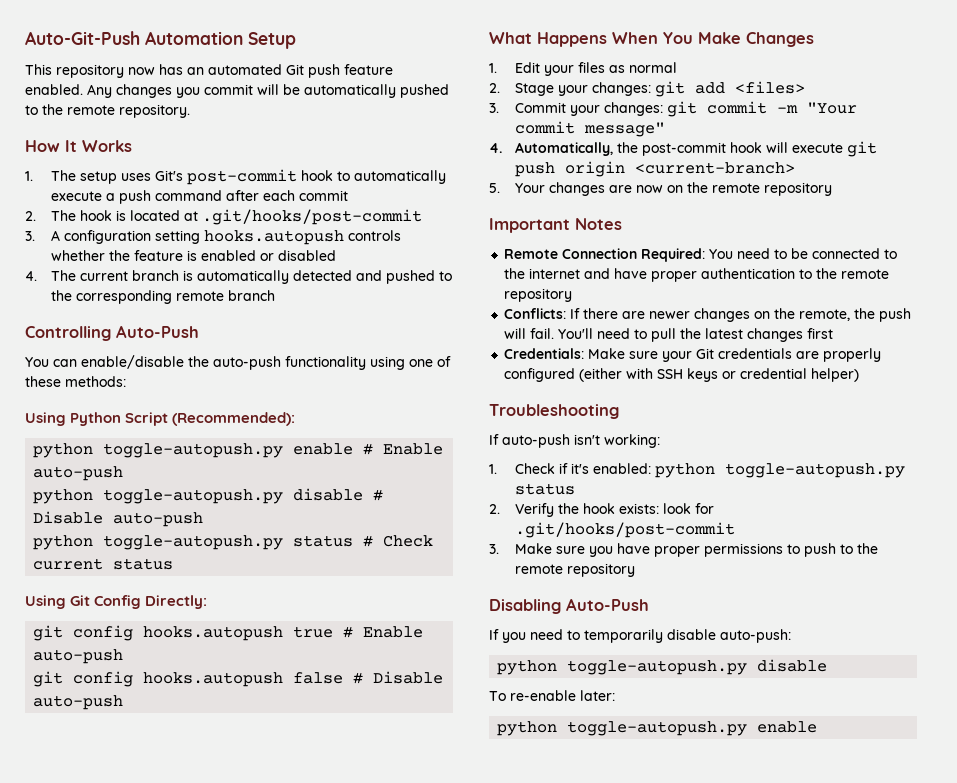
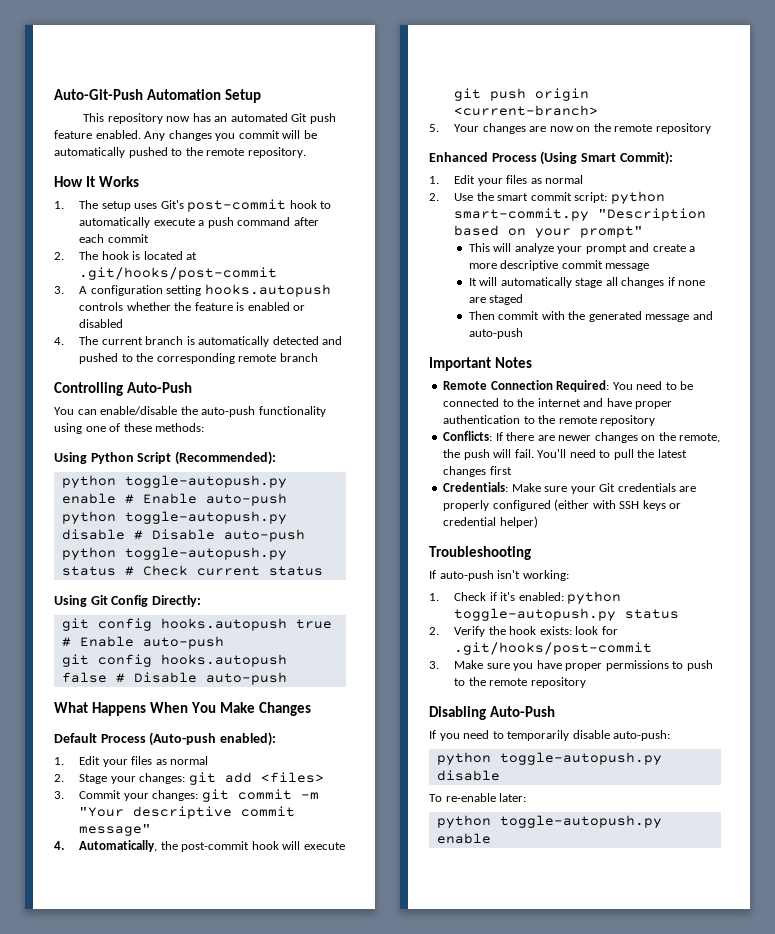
+ Default Process (Auto-push enabled):
- 3. Commit your changes: git commit -m "Your commit message"
+ 3. Commit your changes: git commit -m "Your descriptive commit message"
+ Enhanced Process (Using Smart Commit):
+ 1. Edit your files as normal
+ 2. Use the smart commit script: python smart-commit.py "Description based on your prompt"
+ This will analyze your prompt and create a more descriptive commit message
+ It will automatically stage all changes if none are staged
+ Then commit with the generated message and auto-push

